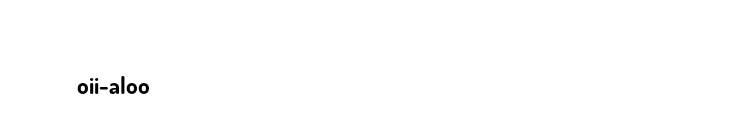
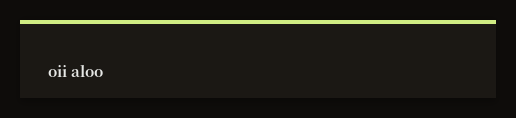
- oii-aloo
+ oii aloo

